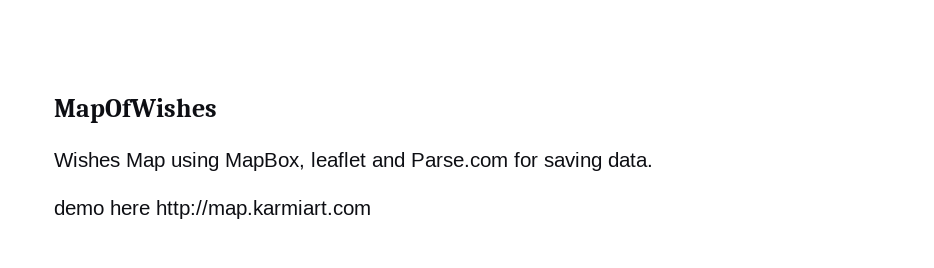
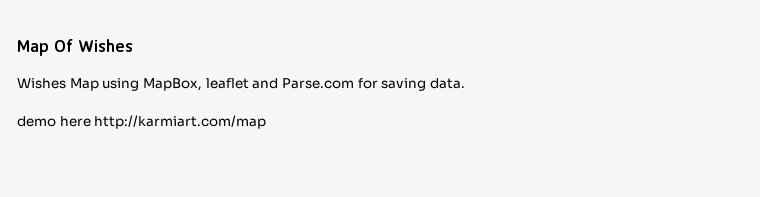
- MapOfWishes
+ Map Of Wishes
- demo here http://map.karmiart.com
+ demo here http://karmiart.com/map

